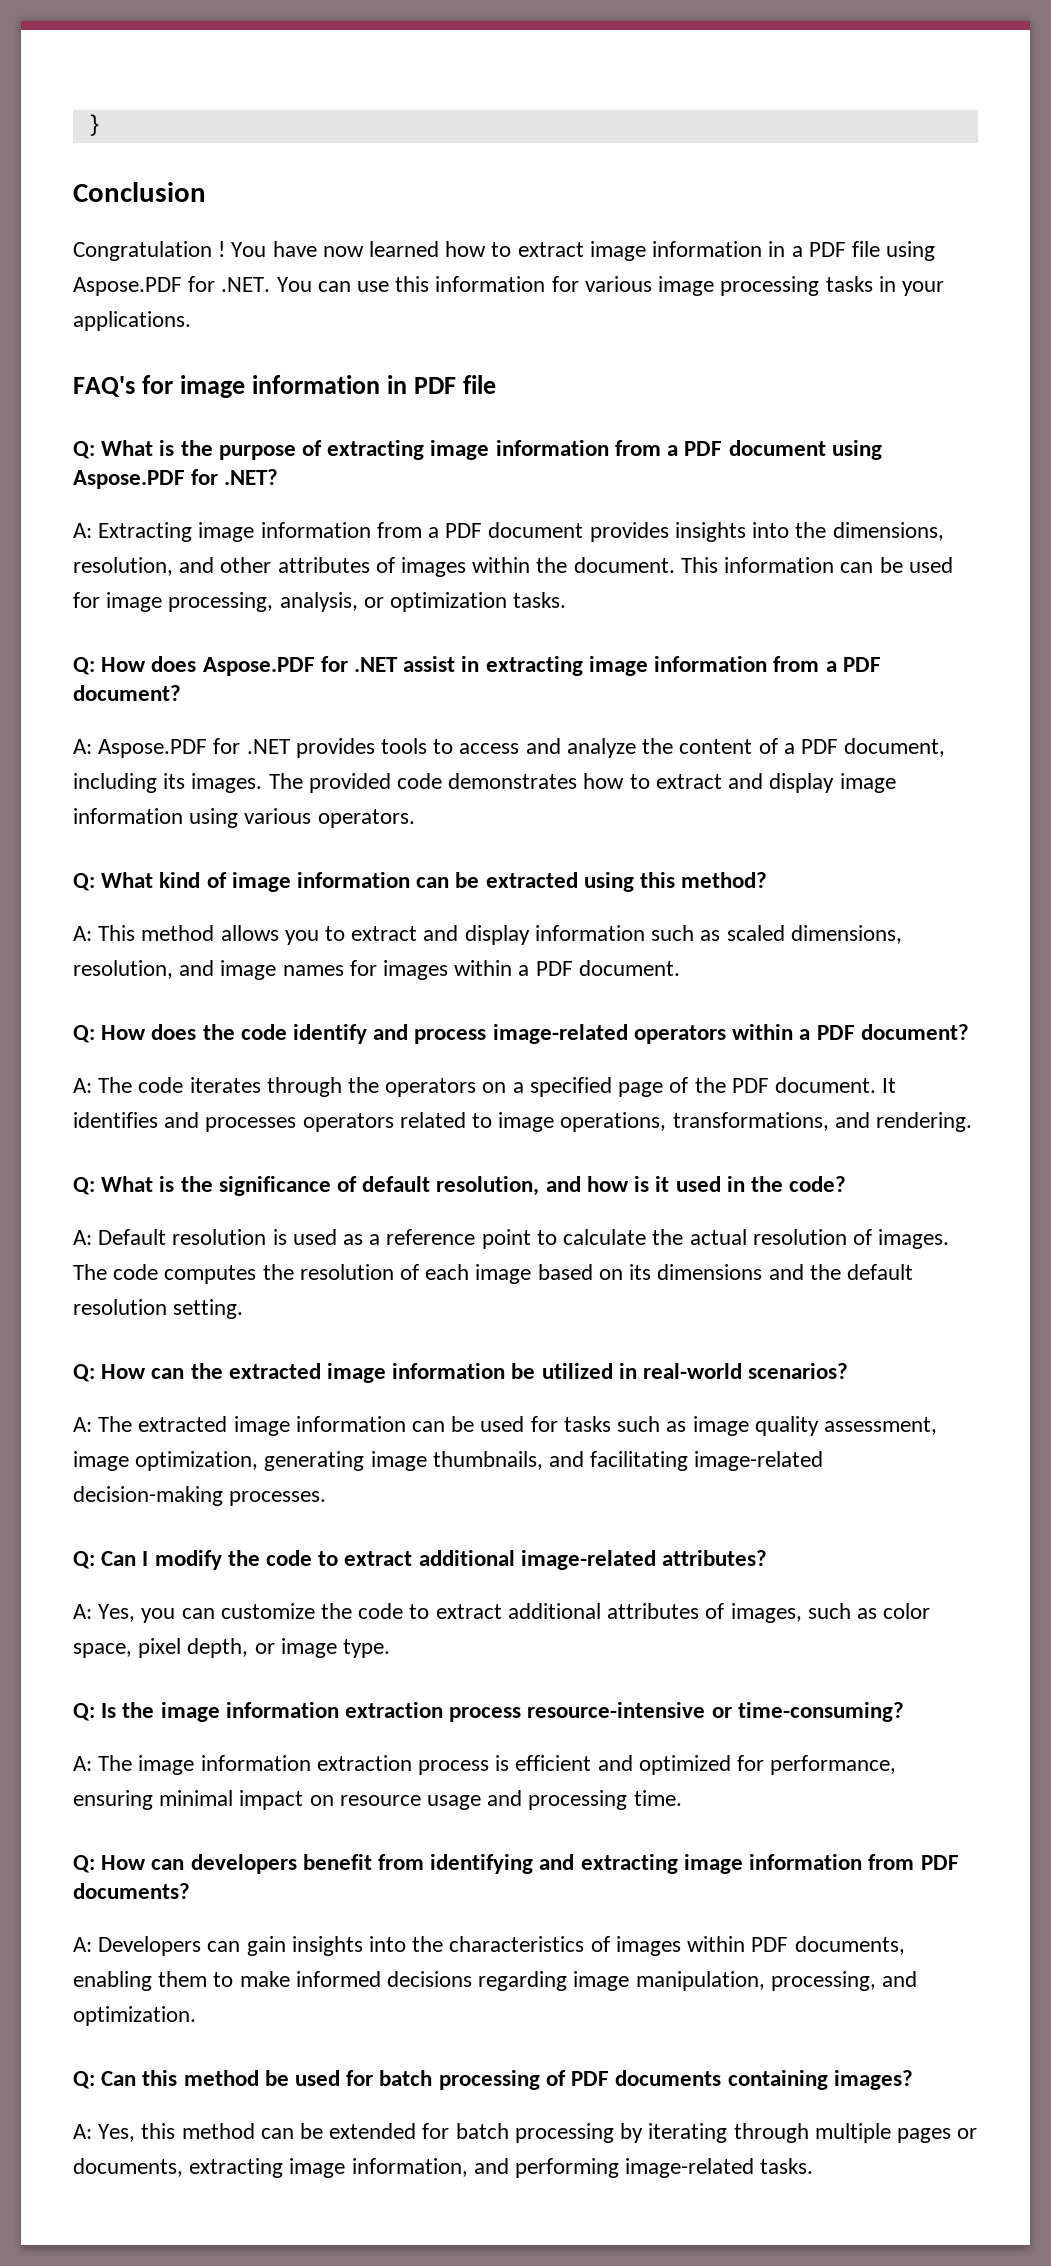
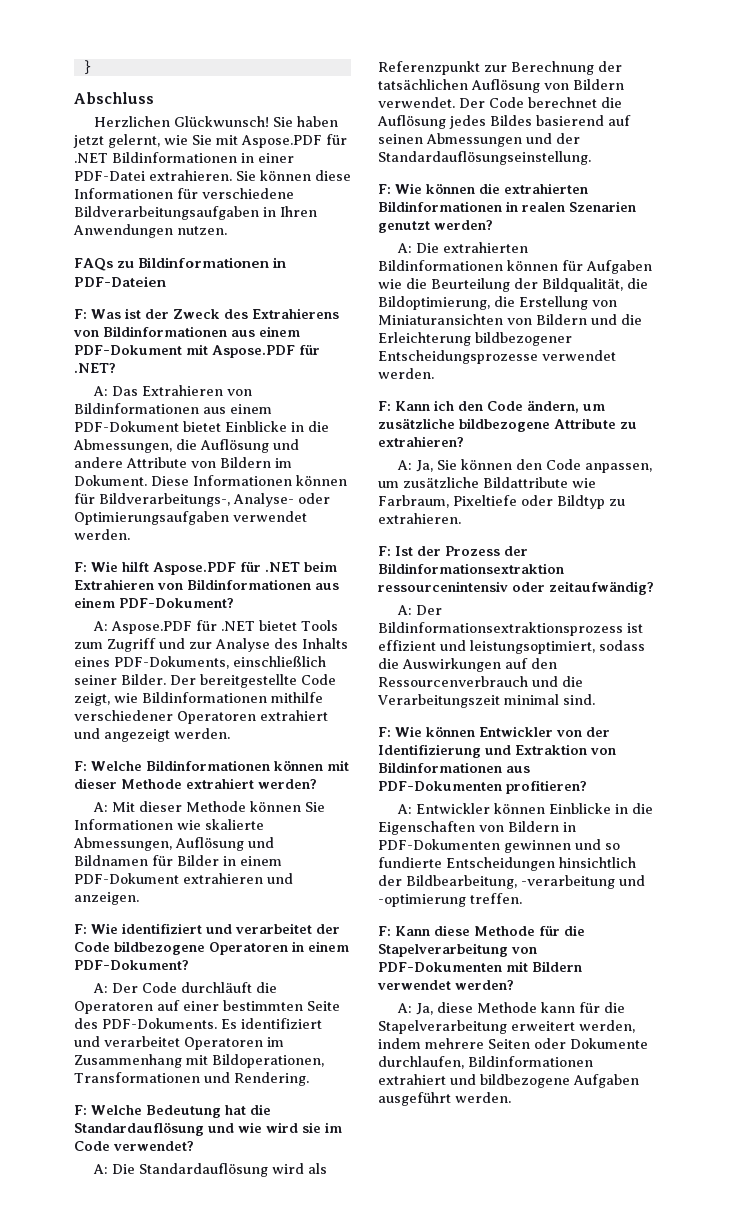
- Conclusion
- Congratulation ! You have now learned how to extract image information in a PDF file using Aspose.PDF for .NET. You can use this information for various image processing tasks in your applications.
- FAQ's for image information in PDF file
- Q: What is the purpose of extracting image information from a PDF document using Aspose.PDF for .NET?
- A: Extracting image information from a PDF document provides insights into the dimensions, resolution, and other attributes of images within the document. This information can be used for image processing, analysis, or optimization tasks.
- Q: How does Aspose.PDF for .NET assist in extracting image information from a PDF document?
- A: Aspose.PDF for .NET provides tools to access and analyze the content of a PDF document, including its images. The provided code demonstrates how to extract and display image information using various operators.
- Q: What kind of image information can be extracted using this method?
- A: This method allows you to extract and display information such as scaled dimensions, resolution, and image names for images within a PDF document.
- Q: How does the code identify and process image-related operators within a PDF document?
- A: The code iterates through the operators on a specified page of the PDF document. It identifies and processes operators related to image operations, transformations, and rendering.
- Q: What is the significance of default resolution, and how is it used in the code?
- A: Default resolution is used as a reference point to calculate the actual resolution of images. The code computes the resolution of each image based on its dimensions and the default resolution setting.
- Q: How can the extracted image information be utilized in real-world scenarios?
- A: The extracted image information can be used for tasks such as image quality assessment, image optimization, generating image thumbnails, and facilitating image-related decision-making processes.
- Q: Can I modify the code to extract additional image-related attributes?
- A: Yes, you can customize the code to extract additional attributes of images, such as color space, pixel depth, or image type.
- Q: Is the image information extraction process resource-intensive or time-consuming?
- A: The image information extraction process is efficient and optimized for performance, ensuring minimal impact on resource usage and processing time.
- Q: How can developers benefit from identifying and extracting image information from PDF documents?
- A: Developers can gain insights into the characteristics of images within PDF documents, enabling them to make informed decisions regarding image manipulation, processing, and optimization.
- Q: Can this method be used for batch processing of PDF documents containing images?
- A: Yes, this method can be extended for batch processing by iterating through multiple pages or documents, extracting image information, and performing image-related tasks.
+ Abschluss
+ Herzlichen Glückwunsch! Sie haben jetzt gelernt, wie Sie mit Aspose.PDF für .NET Bildinformationen in einer PDF-Datei extrahieren. Sie können diese Informationen für verschiedene Bildverarbeitungsaufgaben in Ihren Anwendungen nutzen.
+ FAQs zu Bildinformationen in PDF-Dateien
+ F: Was ist der Zweck des Extrahierens von Bildinformationen aus einem PDF-Dokument mit Aspose.PDF für .NET?
+ A: Das Extrahieren von Bildinformationen aus einem PDF-Dokument bietet Einblicke in die Abmessungen, die Auflösung und andere Attribute von Bildern im Dokument. Diese Informationen können für Bildverarbeitungs-, Analyse- oder Optimierungsaufgaben verwendet werden.
+ F: Wie hilft Aspose.PDF für .NET beim Extrahieren von Bildinformationen aus einem PDF-Dokument?
+ A: Aspose.PDF für .NET bietet Tools zum Zugriff und zur Analyse des Inhalts eines PDF-Dokuments, einschließlich seiner Bilder. Der bereitgestellte Code zeigt, wie Bildinformationen mithilfe verschiedener Operatoren extrahiert und angezeigt werden.
+ F: Welche Bildinformationen können mit dieser Methode extrahiert werden?
+ A: Mit dieser Methode können Sie Informationen wie skalierte Abmessungen, Auflösung und Bildnamen für Bilder in einem PDF-Dokument extrahieren und anzeigen.
+ F: Wie identifiziert und verarbeitet der Code bildbezogene Operatoren in einem PDF-Dokument?
+ A: Der Code durchläuft die Operatoren auf einer bestimmten Seite des PDF-Dokuments. Es identifiziert und verarbeitet Operatoren im Zusammenhang mit Bildoperationen, Transformationen und Rendering.
+ F: Welche Bedeutung hat die Standardauflösung und wie wird sie im Code verwendet?
+ A: Die Standardauflösung wird als Referenzpunkt zur Berechnung der tatsächlichen Auflösung von Bildern verwendet. Der Code berechnet die Auflösung jedes Bildes basierend auf seinen Abmessungen und der Standardauflösungseinstellung.
+ F: Wie können die extrahierten Bildinformationen in realen Szenarien genutzt werden?
+ A: Die extrahierten Bildinformationen können für Aufgaben wie die Beurteilung der Bildqualität, die Bildoptimierung, die Erstellung von Miniaturansichten von Bildern und die Erleichterung bildbezogener Entscheidungsprozesse verwendet werden.
+ F: Kann ich den Code ändern, um zusätzliche bildbezogene Attribute zu extrahieren?
+ A: Ja, Sie können den Code anpassen, um zusätzliche Bildattribute wie Farbraum, Pixeltiefe oder Bildtyp zu extrahieren.
+ F: Ist der Prozess der Bildinformationsextraktion ressourcenintensiv oder zeitaufwändig?
+ A: Der Bildinformationsextraktionsprozess ist effizient und leistungsoptimiert, sodass die Auswirkungen auf den Ressourcenverbrauch und die Verarbeitungszeit minimal sind.
+ F: Wie können Entwickler von der Identifizierung und Extraktion von Bildinformationen aus PDF-Dokumenten profitieren?
+ A: Entwickler können Einblicke in die Eigenschaften von Bildern in PDF-Dokumenten gewinnen und so fundierte Entscheidungen hinsichtlich der Bildbearbeitung, -verarbeitung und -optimierung treffen.
+ F: Kann diese Methode für die Stapelverarbeitung von PDF-Dokumenten mit Bildern verwendet werden?
+ A: Ja, diese Methode kann für die Stapelverarbeitung erweitert werden, indem mehrere Seiten oder Dokumente durchlaufen, Bildinformationen extrahiert und bildbezogene Aufgaben ausgeführt werden.

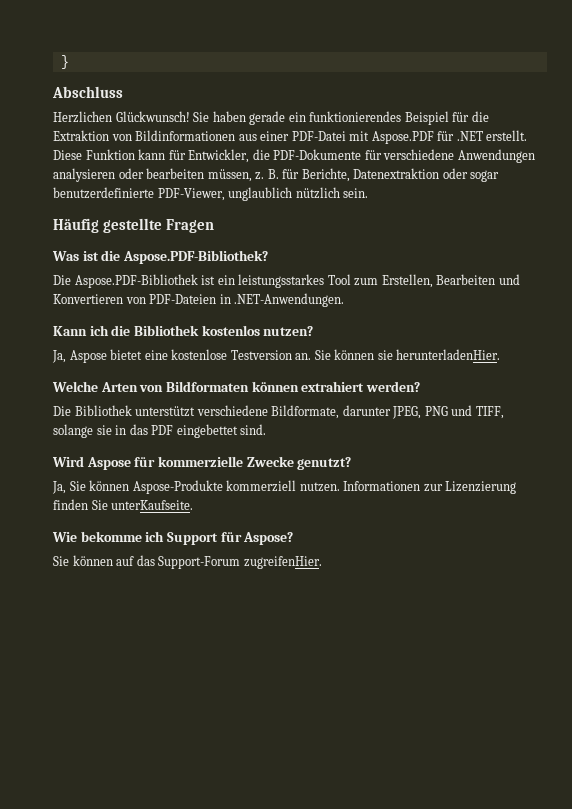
- Sie haben jetzt gelernt, wie Sie mit Aspose.PDF für .NET Bildinformationen in einer PDF-Datei extrahieren. Sie können diese Informationen für verschiedene Bildverarbeitungsaufgaben in Ihren Anwendungen nutzen.
- FAQs zu Bildinformationen in PDF-Dateien
- F: Was ist der Zweck des Extrahierens von Bildinformationen aus einem PDF-Dokument mit Aspose.PDF für .NET?
- A: Das Extrahieren von Bildinformationen aus einem PDF-Dokument bietet Einblicke in die Abmessungen, die Auflösung und andere Attribute von Bildern im Dokument. Diese Informationen können für Bildverarbeitungs-, Analyse- oder Optimierungsaufgaben verwendet werden.
- F: Wie hilft Aspose.PDF für .NET beim Extrahieren von Bildinformationen aus einem PDF-Dokument?
- A: Aspose.PDF für .NET bietet Tools zum Zugriff und zur Analyse des Inhalts eines PDF-Dokuments, einschließlich seiner Bilder. Der bereitgestellte Code zeigt, wie Bildinformationen mithilfe verschiedener Operatoren extrahiert und angezeigt werden.
- F: Welche Bildinformationen können mit dieser Methode extrahiert werden?
- A: Mit dieser Methode können Sie Informationen wie skalierte Abmessungen, Auflösung und Bildnamen für Bilder in einem PDF-Dokument extrahieren und anzeigen.
- F: Wie identifiziert und verarbeitet der Code bildbezogene Operatoren in einem PDF-Dokument?
- A: Der Code durchläuft die Operatoren auf einer bestimmten Seite des PDF-Dokuments. Es identifiziert und verarbeitet Operatoren im Zusammenhang mit Bildoperationen, Transformationen und Rendering.
- F: Welche Bedeutung hat die Standardauflösung und wie wird sie im Code verwendet?
- A: Die Standardauflösung wird als Referenzpunkt zur Berechnung der tatsächlichen Auflösung von Bildern verwendet. Der Code berechnet die Auflösung jedes Bildes basierend auf seinen Abmessungen und der Standardauflösungseinstellung.
- F: Wie können die extrahierten Bildinformationen in realen Szenarien genutzt werden?
- A: Die extrahierten Bildinformationen können für Aufgaben wie die Beurteilung der Bildqualität, die Bildoptimierung, die Erstellung von Miniaturansichten von Bildern und die Erleichterung bildbezogener Entscheidungsprozesse verwendet werden.
- F: Kann ich den Code ändern, um zusätzliche bildbezogene Attribute zu extrahieren?
- A: Ja, Sie können den Code anpassen, um zusätzliche Bildattribute wie Farbraum, Pixeltiefe oder Bildtyp zu extrahieren.
- F: Ist der Prozess der Bildinformationsextraktion ressourcenintensiv oder zeitaufwändig?
- A: Der Bildinformationsextraktionsprozess ist effizient und leistungsoptimiert, sodass die Auswirkungen auf den Ressourcenverbrauch und die Verarbeitungszeit minimal sind.
- F: Wie können Entwickler von der Identifizierung und Extraktion von Bildinformationen aus PDF-Dokumenten profitieren?
- A: Entwickler können Einblicke in die Eigenschaften von Bildern in PDF-Dokumenten gewinnen und so fundierte Entscheidungen hinsichtlich der Bildbearbeitung, -verarbeitung und -optimierung treffen.
- F: Kann diese Methode für die Stapelverarbeitung von PDF-Dokumenten mit Bildern verwendet werden?
- A: Ja, diese Methode kann für die Stapelverarbeitung erweitert werden, indem mehrere Seiten oder Dokumente durchlaufen, Bildinformationen extrahiert und bildbezogene Aufgaben ausgeführt werden.
+ Sie haben gerade ein funktionierendes Beispiel für die Extraktion von Bildinformationen aus einer PDF-Datei mit Aspose.PDF für .NET erstellt. Diese Funktion kann für Entwickler, die PDF-Dokumente für verschiedene Anwendungen analysieren oder bearbeiten müssen, z. B. für Berichte, Datenextraktion oder sogar benutzerdefinierte PDF-Viewer, unglaublich nützlich sein.
+ Häufig gestellte Fragen
+ Was ist die Aspose.PDF-Bibliothek?
+ Die Aspose.PDF-Bibliothek ist ein leistungsstarkes Tool zum Erstellen, Bearbeiten und Konvertieren von PDF-Dateien in .NET-Anwendungen.
+ Kann ich die Bibliothek kostenlos nutzen?
+ Ja, Aspose bietet eine kostenlose Testversion an. Sie können sie herunterladenHier.
+ Welche Arten von Bildformaten können extrahiert werden?
+ Die Bibliothek unterstützt verschiedene Bildformate, darunter JPEG, PNG und TIFF, solange sie in das PDF eingebettet sind.
+ Wird Aspose für kommerzielle Zwecke genutzt?
+ Ja, Sie können Aspose-Produkte kommerziell nutzen. Informationen zur Lizenzierung finden Sie unterKaufseite.
+ Wie bekomme ich Support für Aspose?
+ Sie können auf das Support-Forum zugreifenHier.

